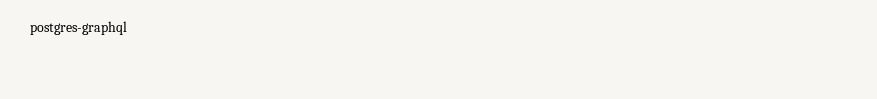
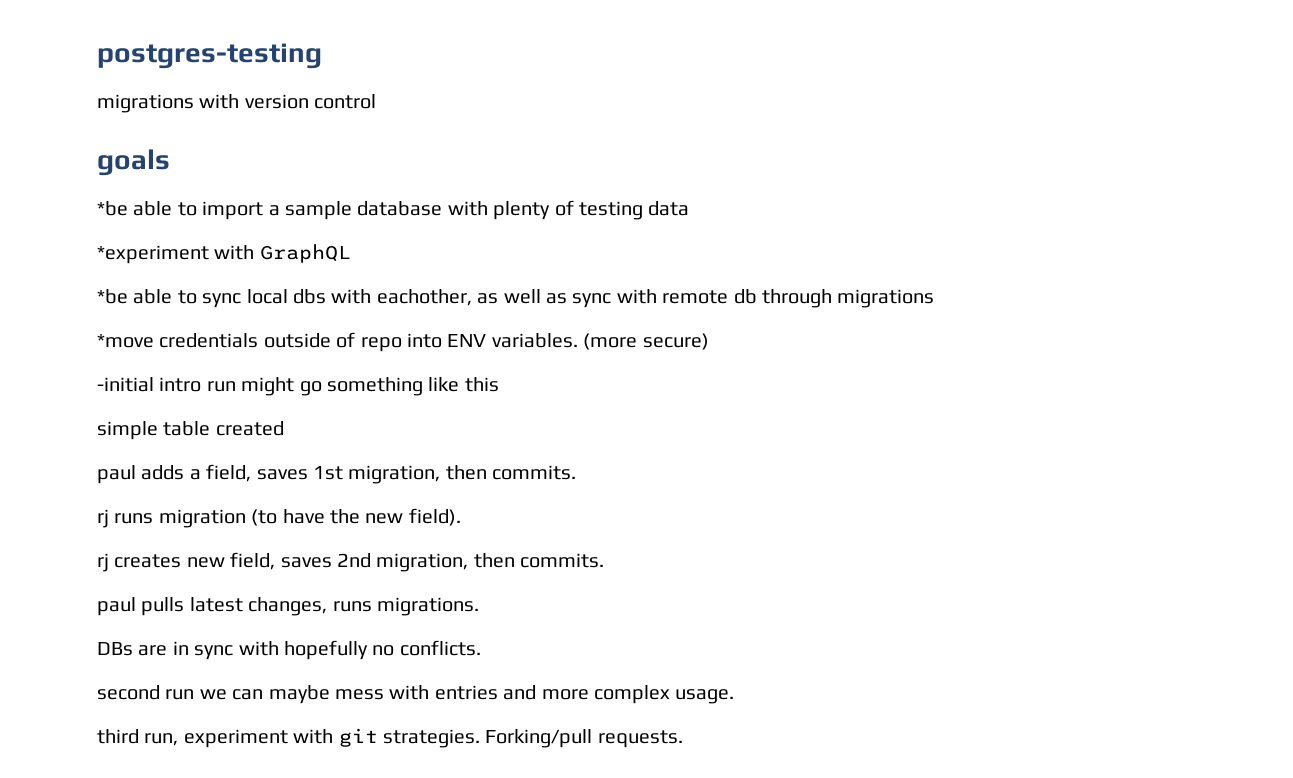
- postgres-graphql
+ postgres-testing
+ migrations with version control
+ goals
+ *be able to import a sample database with plenty of testing data
+ *experiment with GraphQL
+ *be able to sync local dbs with eachother, as well as sync with remote db through migrations
+ *move credentials outside of repo into ENV variables. (more secure)
+ -initial intro run might go something like this
+ simple table created
+ paul adds a field, saves 1st migration, then commits.
+ rj runs migration (to have the new field).
+ rj creates new field, saves 2nd migration, then commits.
+ paul pulls latest changes, runs migrations.
+ DBs are in sync with hopefully no conflicts.
+ second run we can maybe mess with entries and more complex usage.
+ third run, experiment with git strategies. Forking/pull requests.

